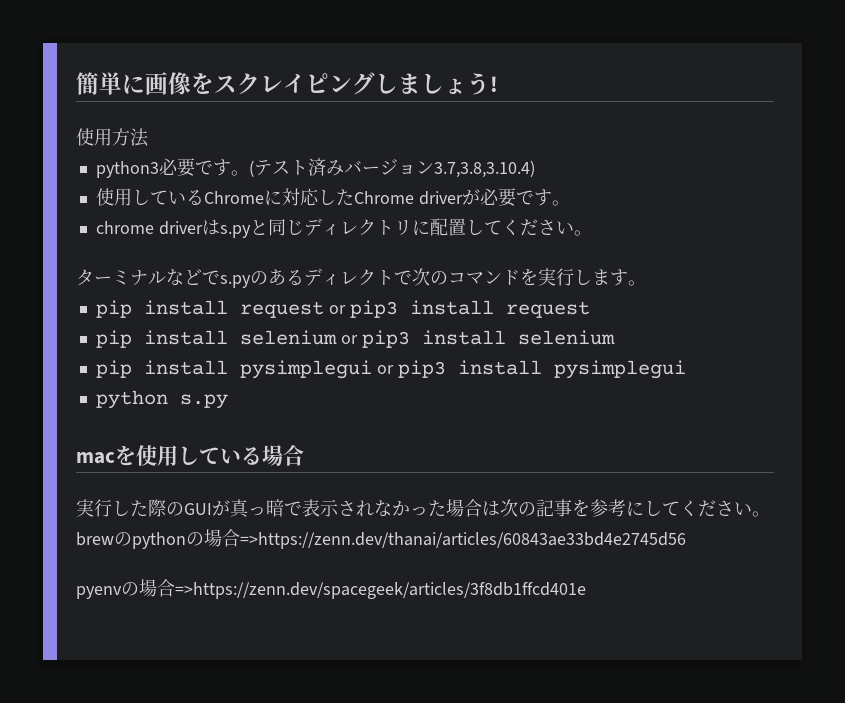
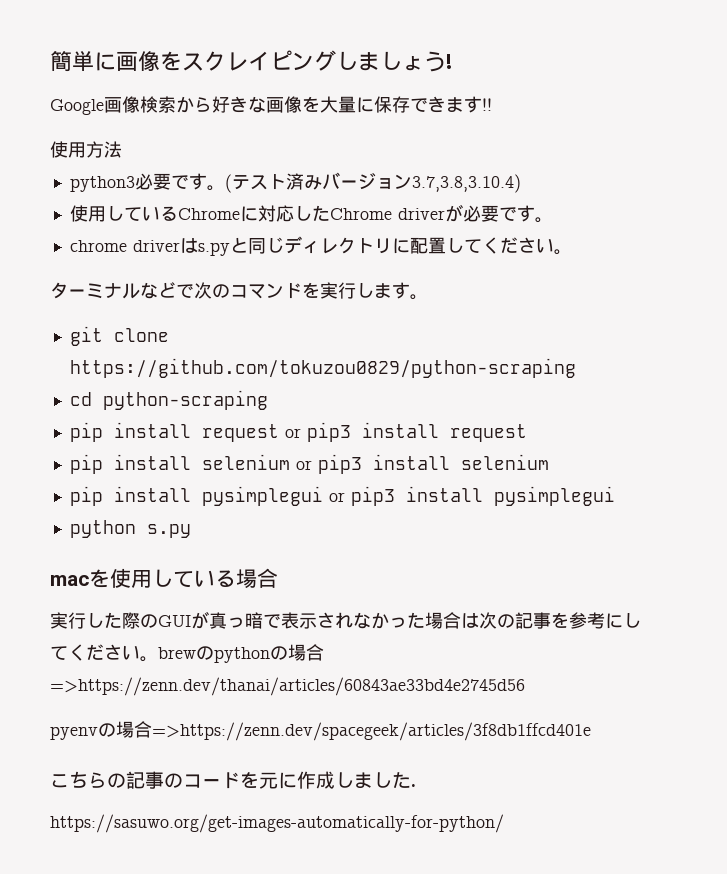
+ Google画像検索から好きな画像を大量に保存できます!!
- ターミナルなどでs.pyのあるディレクトで次のコマンドを実行します。
+ ターミナルなどで次のコマンドを実行します。
+ git clone https://github.com/tokuzou0829/python-scraping
+ cd python-scraping
+ こちらの記事のコードを元に作成しました.
+ https://sasuwo.org/get-images-automatically-for-python/

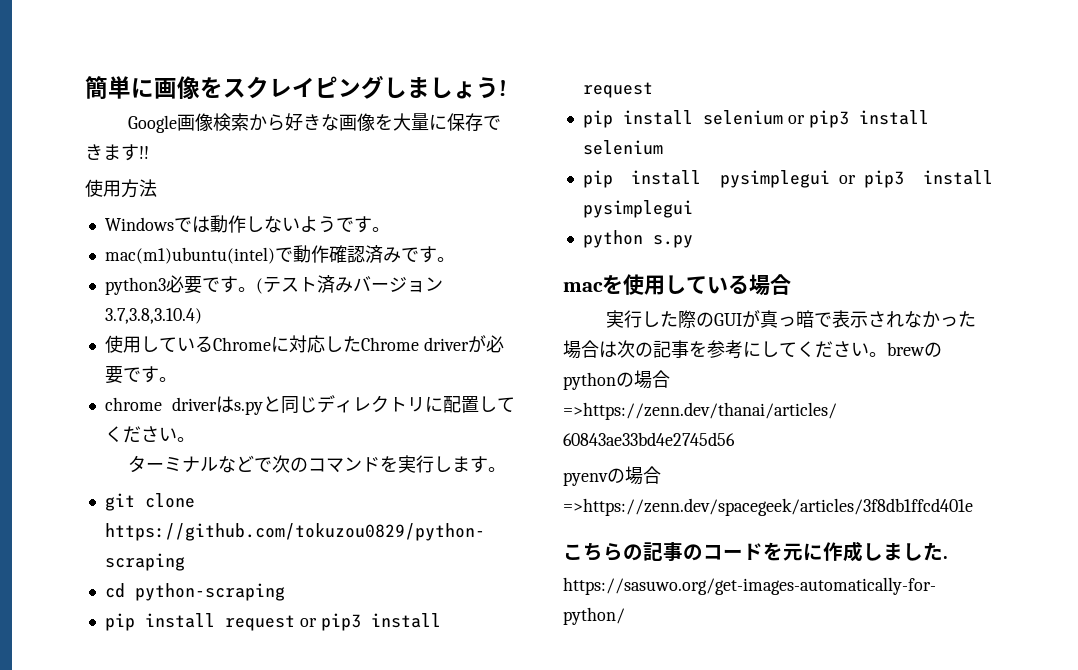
+ Windowsでは動作しないようです。
+ mac(m1)ubuntu(intel)で動作確認済みです。

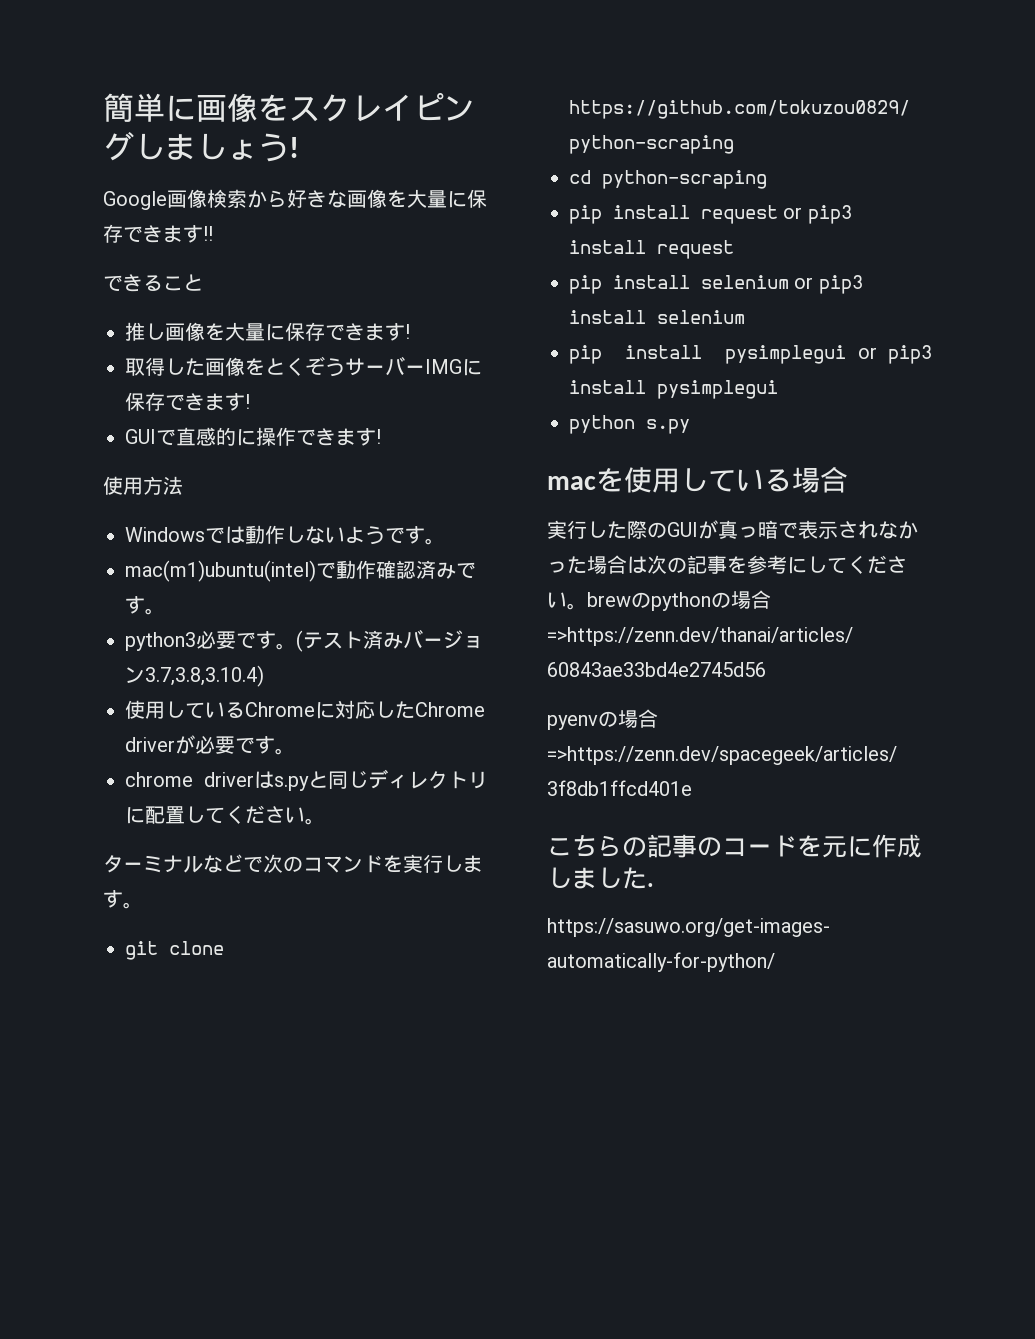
+ できること
+ 推し画像を大量に保存できます!
+ 取得した画像をとくぞうサーバーIMGに保存できます!
+ GUIで直感的に操作できます!

